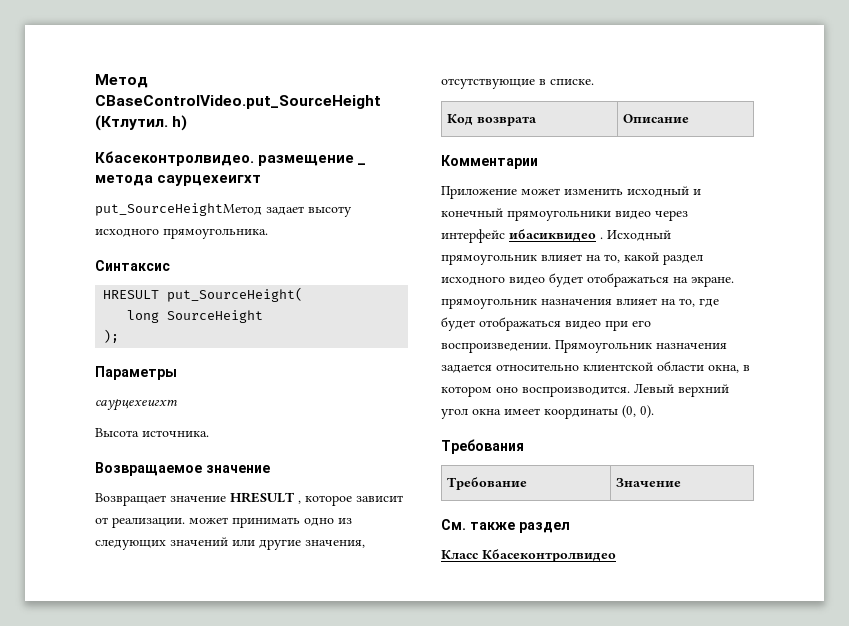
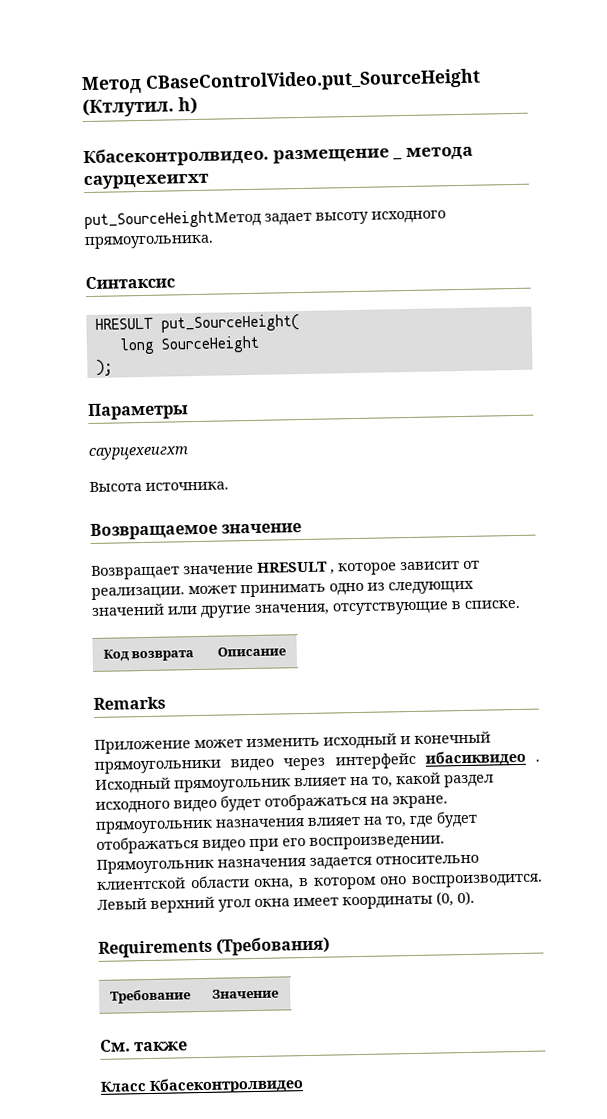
- Комментарии
+ Remarks
- Требования
+ Requirements (Требования)
- См. также раздел
+ См. также

